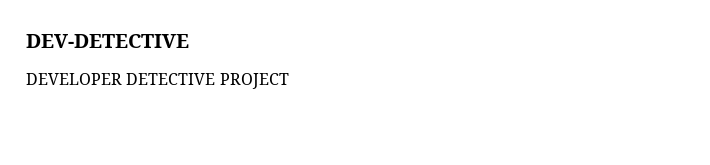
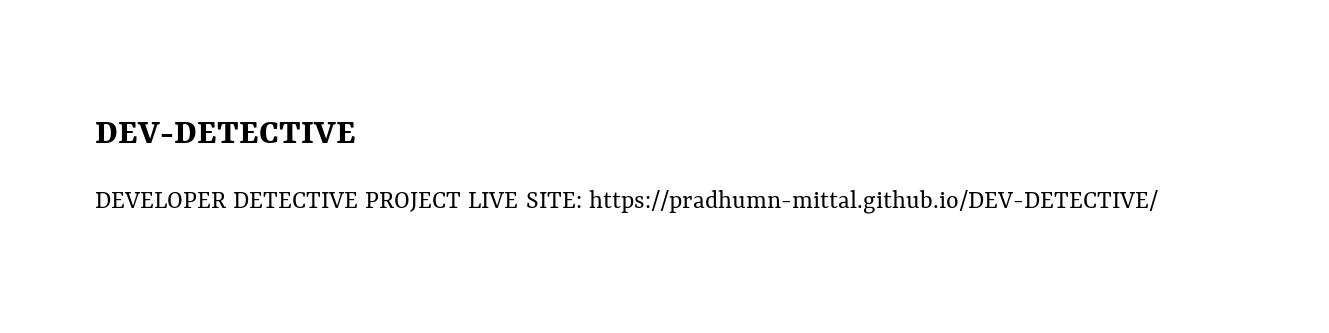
- DEVELOPER DETECTIVE PROJECT
+ DEVELOPER DETECTIVE PROJECT LIVE SITE: https://pradhumn-mittal.github.io/DEV-DETECTIVE/

